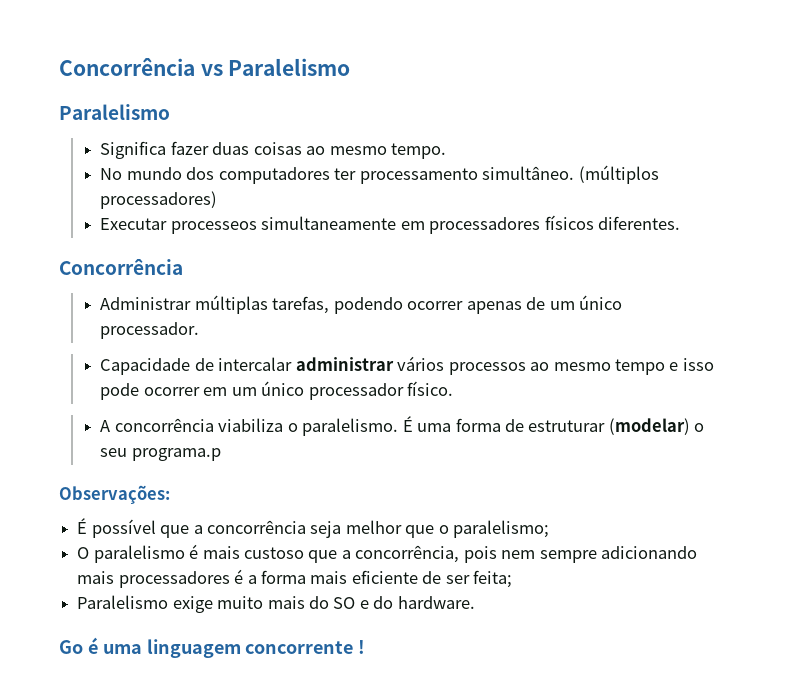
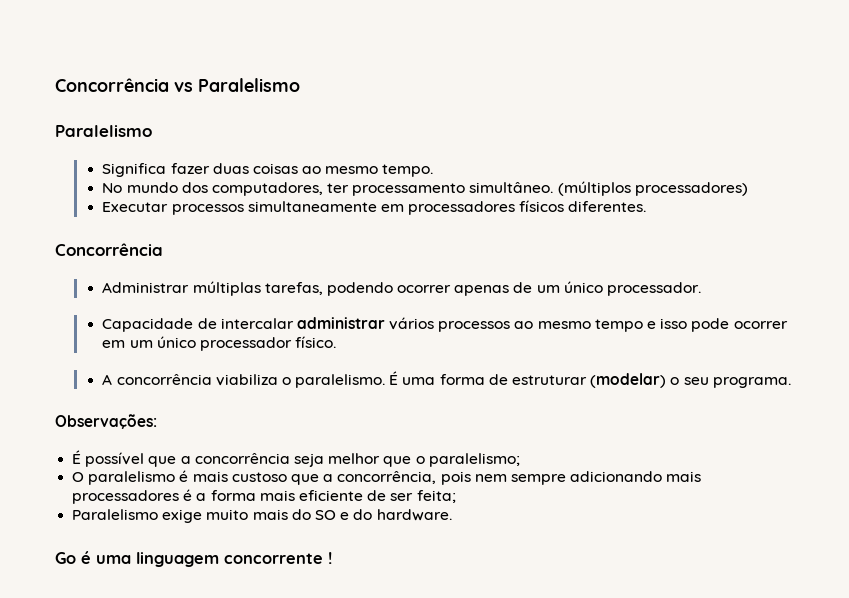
- No mundo dos computadores ter processamento simultâneo.
+ No mundo dos computadores, ter processamento simultâneo.
- Executar processeos simultaneamente em processadores físicos diferentes.
+ Executar processos simultaneamente em processadores físicos diferentes.
- É uma forma de estruturar (modelar) o seu programa.p
+ É uma forma de estruturar (modelar) o seu programa.

